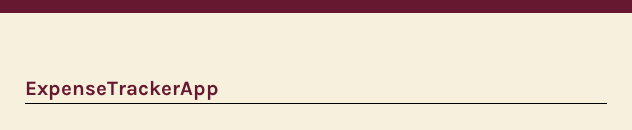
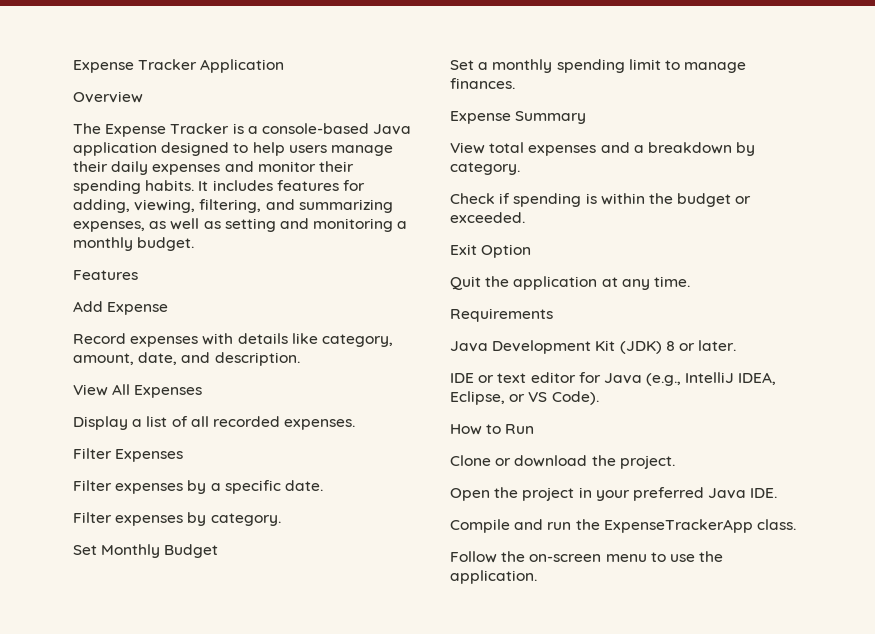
- ExpenseTrackerApp
+ Expense Tracker Application
+ Overview
+ The Expense Tracker is a console-based Java application designed to help users manage their daily expenses and monitor their spending habits. It includes features for adding, viewing, filtering, and summarizing expenses, as well as setting and monitoring a monthly budget.
+ Features
+ Add Expense
+ Record expenses with details like category, amount, date, and description.
+ View All Expenses
+ Display a list of all recorded expenses.
+ Filter Expenses
+ Filter expenses by a specific date.
+ Filter expenses by category.
+ Set Monthly Budget
+ Set a monthly spending limit to manage finances.
+ Expense Summary
+ View total expenses and a breakdown by category.
+ Check if spending is within the budget or exceeded.
+ Exit Option
+ Quit the application at any time.
+ Requirements
+ Java Development Kit (JDK) 8 or later.
+ IDE or text editor for Java (e.g., IntelliJ IDEA, Eclipse, or VS Code).
+ How to Run
+ Clone or download the project.
+ Open the project in your preferred Java IDE.
+ Compile and run the ExpenseTrackerApp class.
+ Follow the on-screen menu to use the application.

